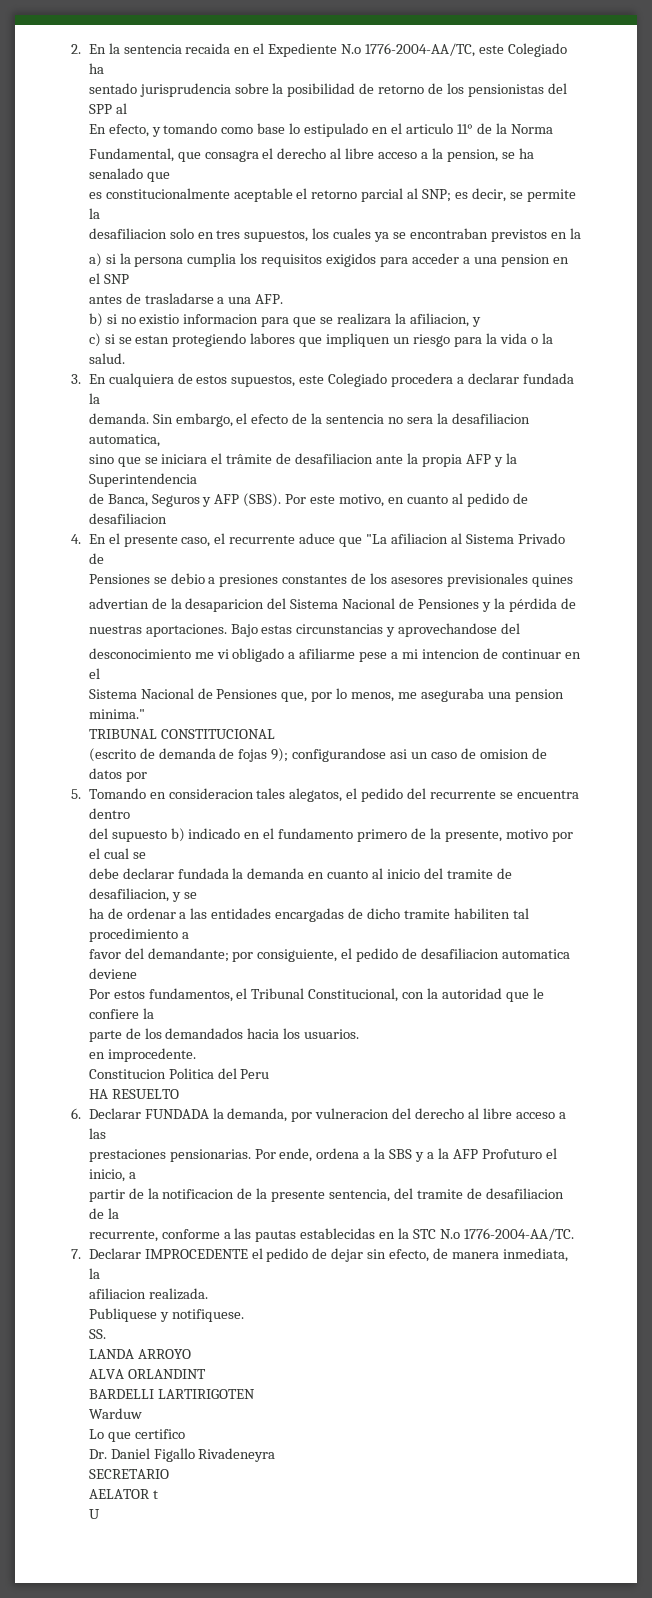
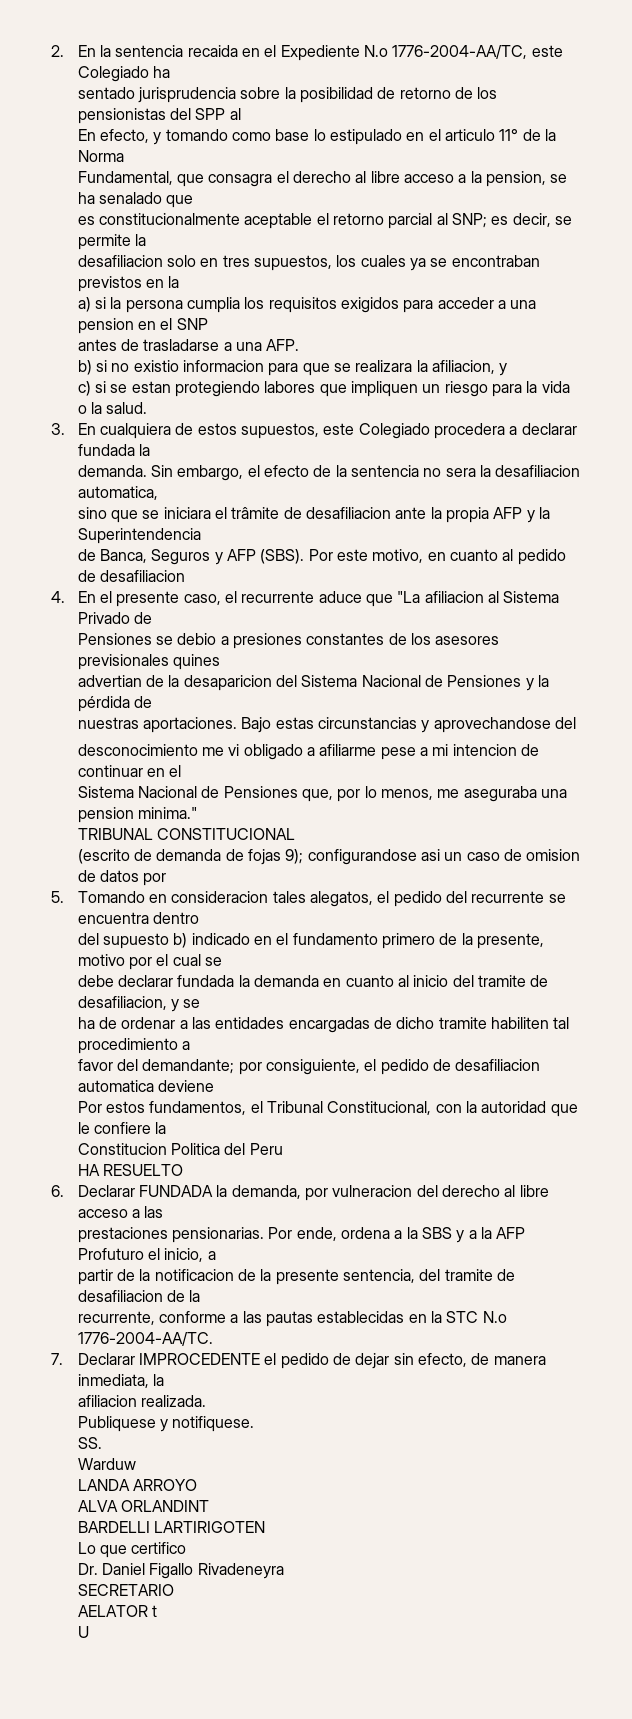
- parte de los demandados hacia los usuarios.
- en improcedente.
+ Warduw
- Warduw

